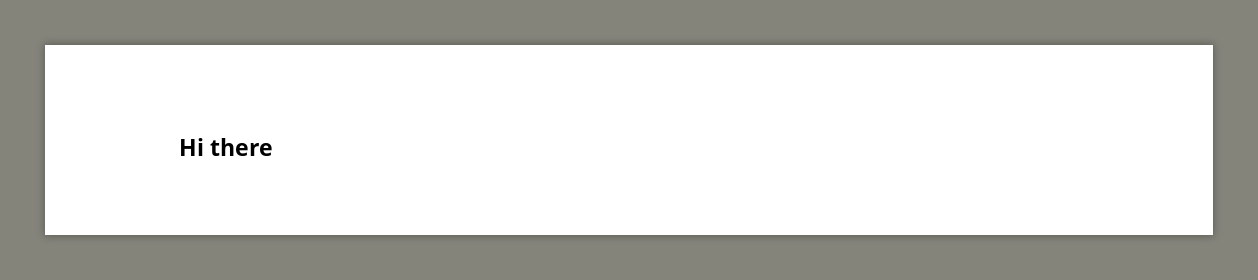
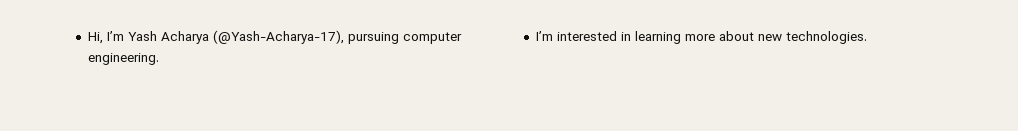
- Hi there
+ Hi, I’m Yash Acharya (@Yash-Acharya-17), pursuing computer engineering.
+ I’m interested in learning more about new technologies.

